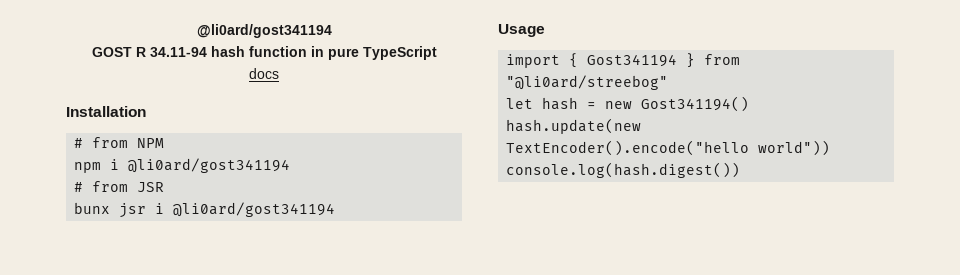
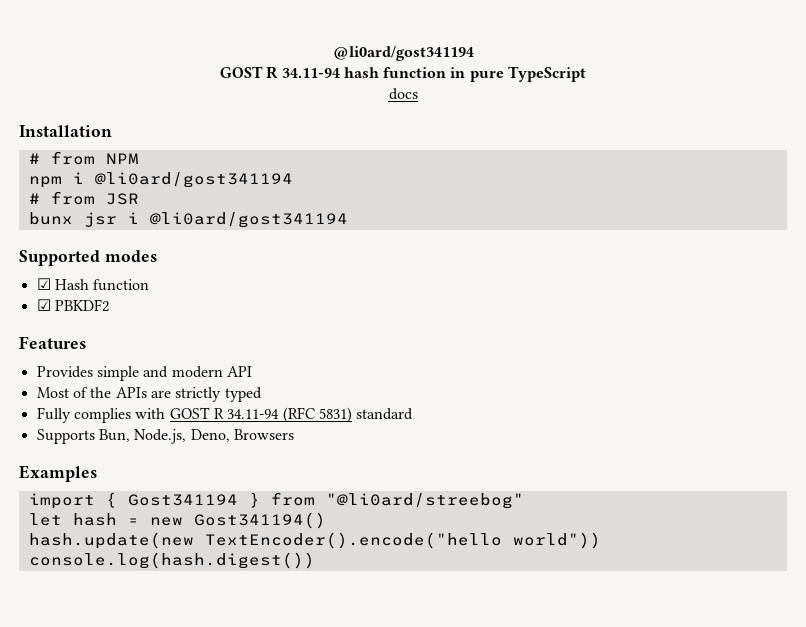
- Usage
+ Supported modes
+ ☑ Hash function
+ ☑ PBKDF2
+ Features
+ Provides simple and modern API
+ Most of the APIs are strictly typed
+ Fully complies with GOST R 34.11-94 (RFC 5831) standard
+ Supports Bun, Node.js, Deno, Browsers
+ Examples

